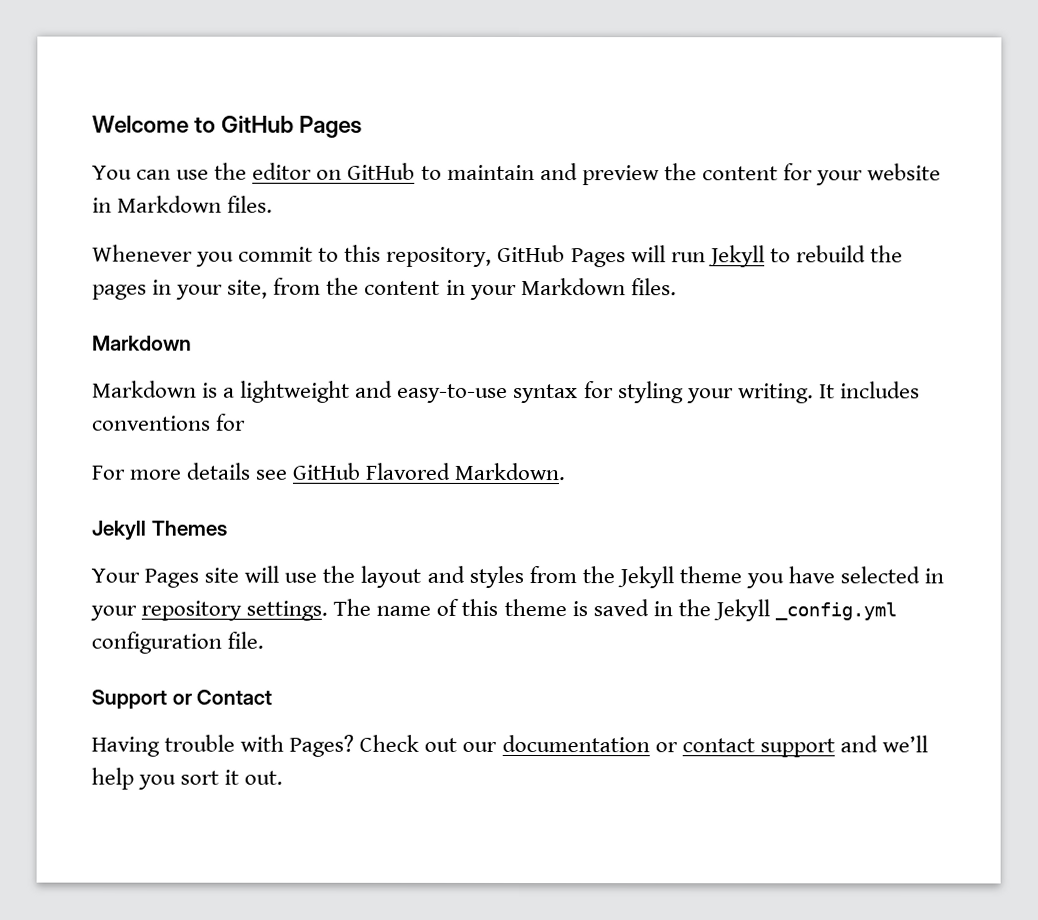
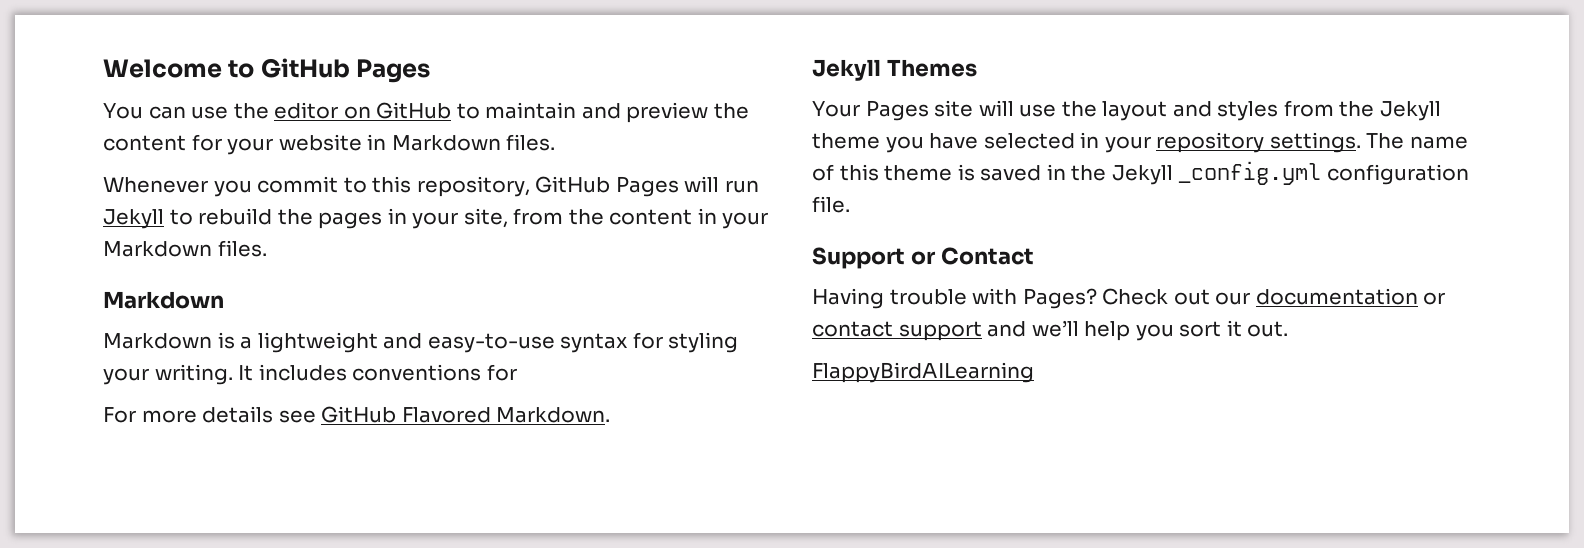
+ FlappyBirdAILearning

